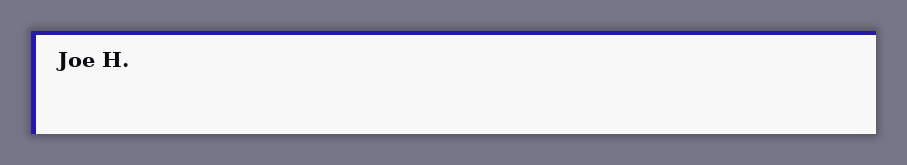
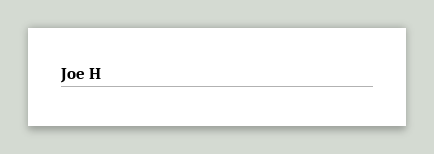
- Joe H.
+ Joe H

